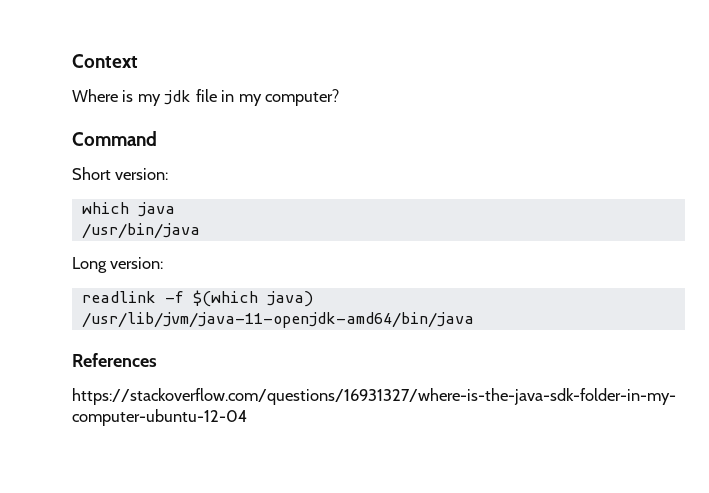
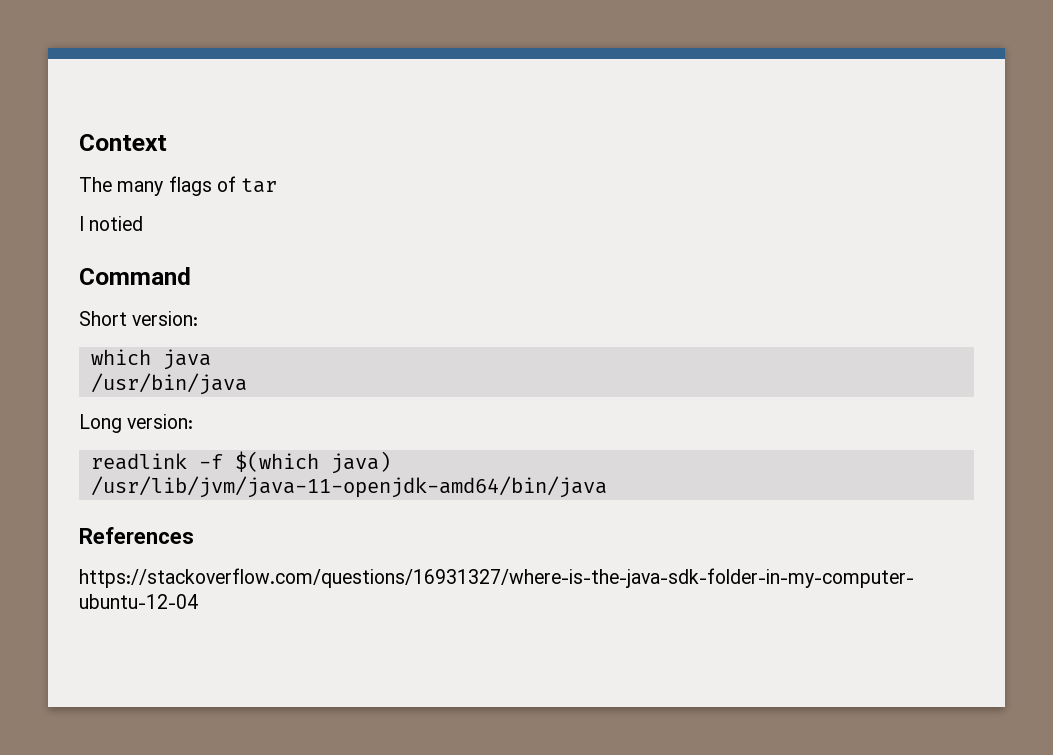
- Where is my jdk file in my computer?
+ The many flags of tar
+ I notied

